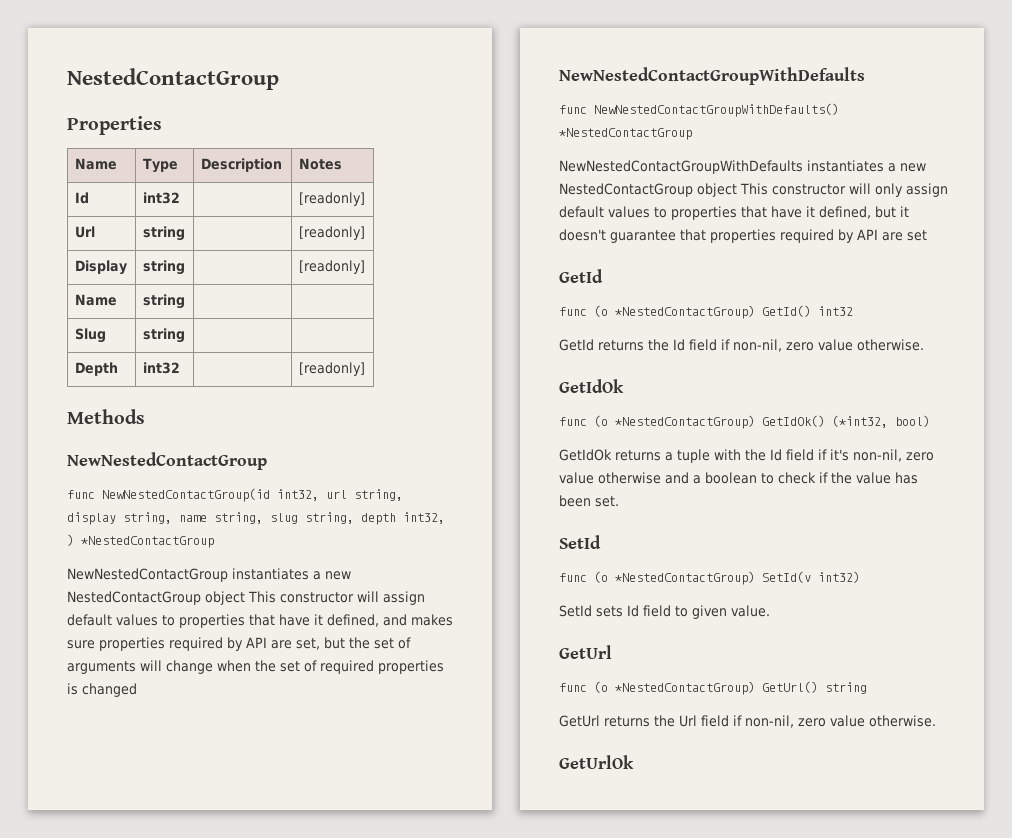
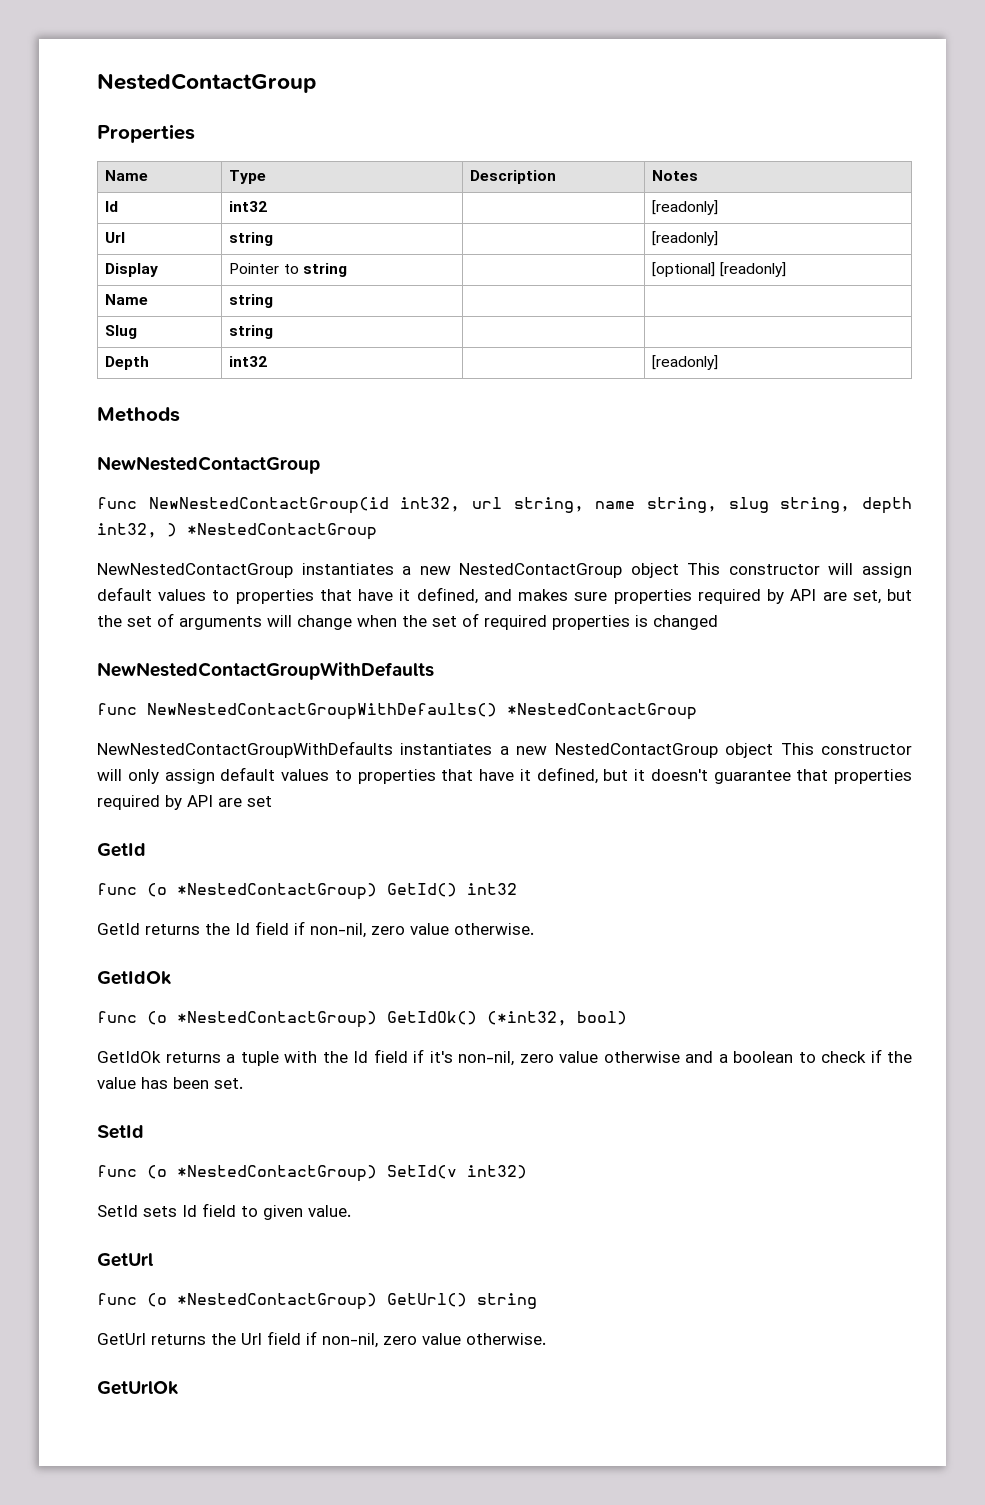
- Display | string | | [readonly]
+ Display | Pointer to string | | [optional] [readonly]
- func NewNestedContactGroup(id int32, url string, display string, name string, slug string, depth int32, ) *NestedContactGroup
+ func NewNestedContactGroup(id int32, url string, name string, slug string, depth int32, ) *NestedContactGroup

